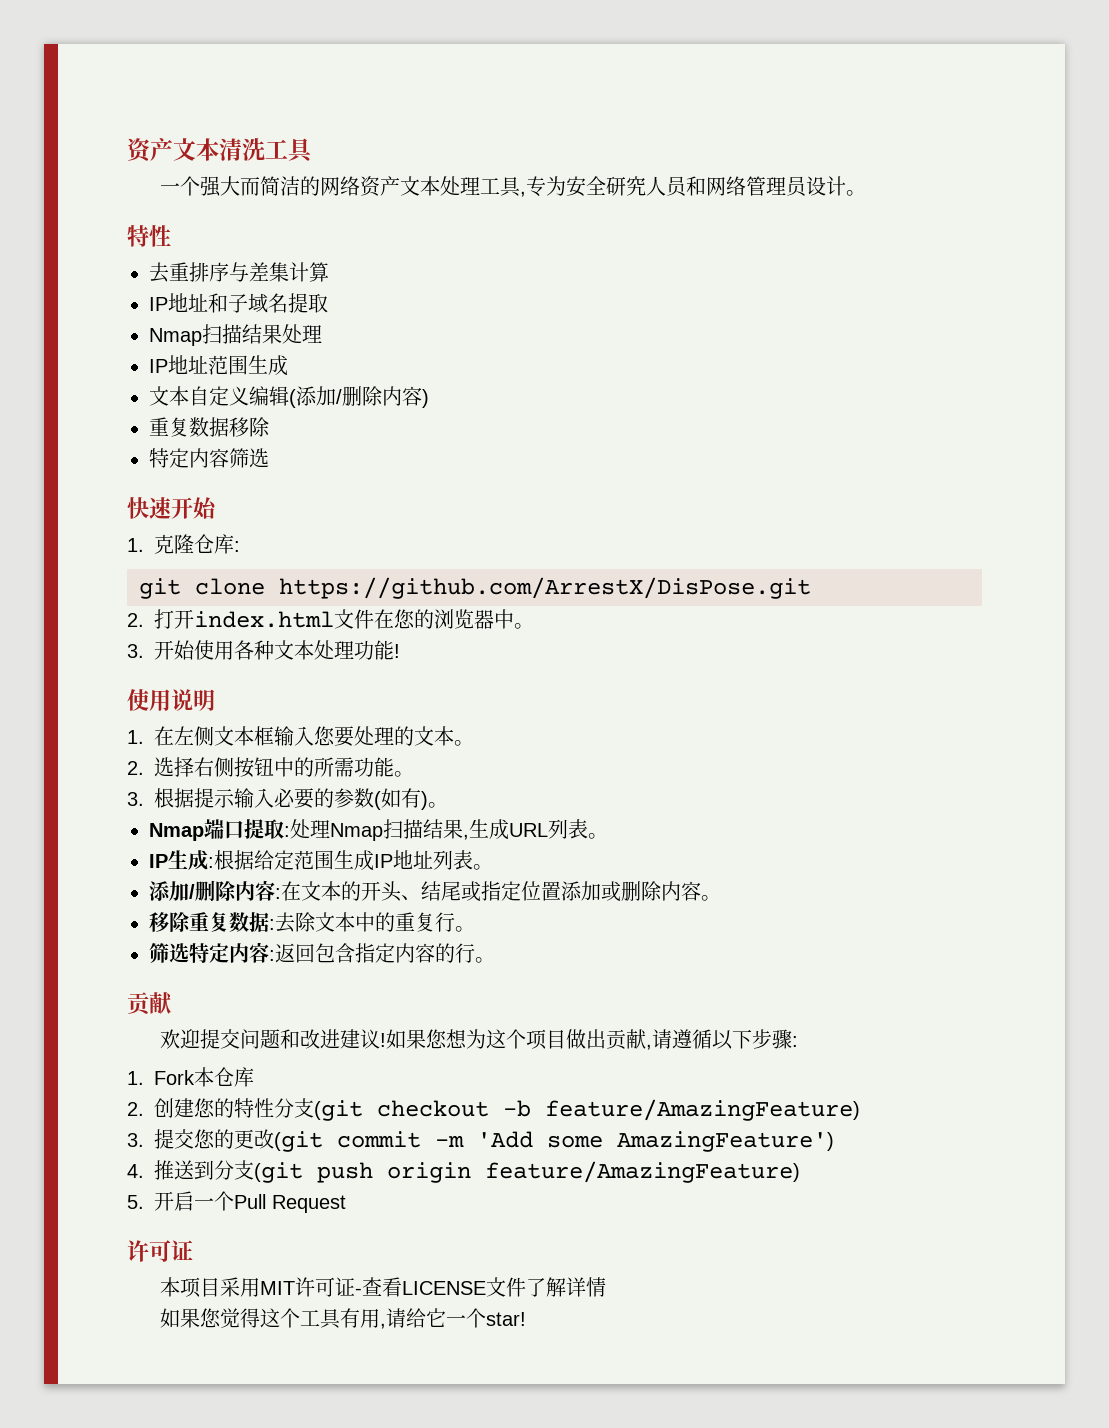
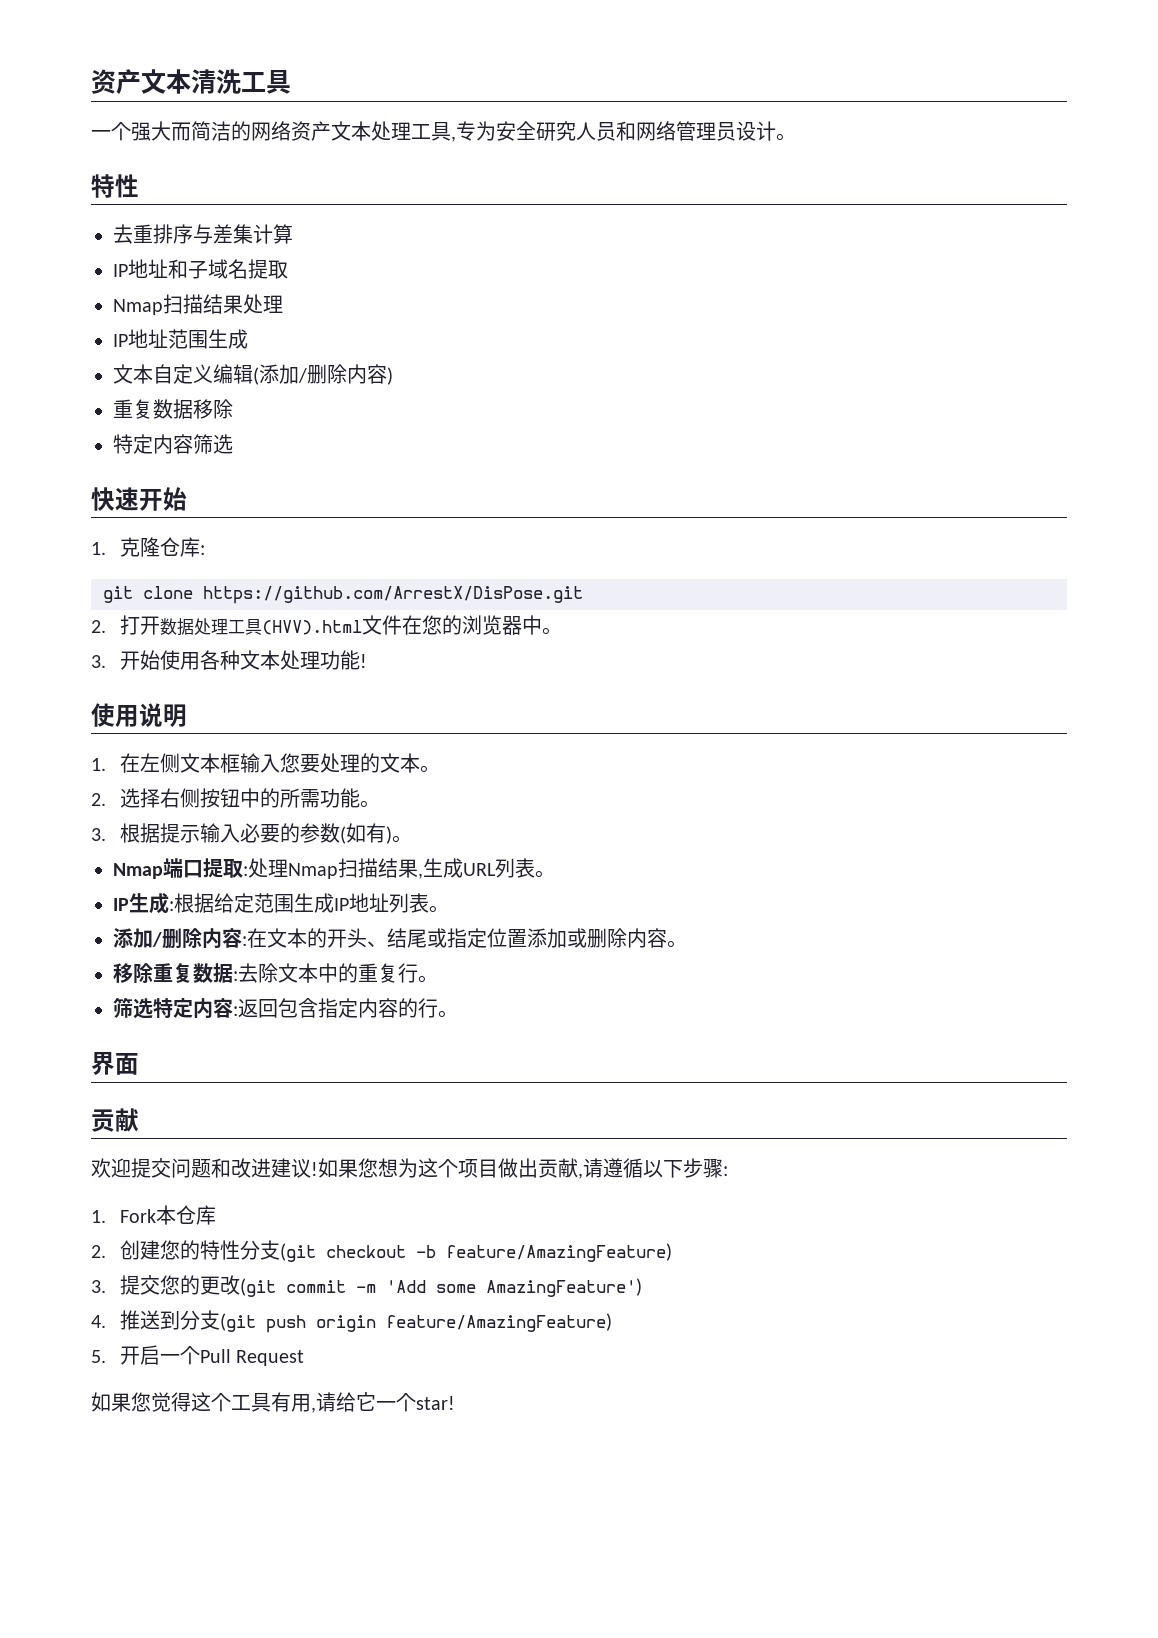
- 2.打开index.html文件在您的浏览器中。
+ 2.打开数据处理工具(HVV).html文件在您的浏览器中。
+ 界面
  5.开启一个Pull Request
- 许可证
- 本项目采用MIT许可证-查看LICENSE文件了解详情

